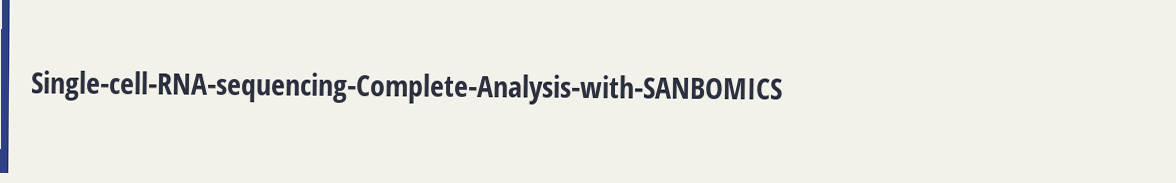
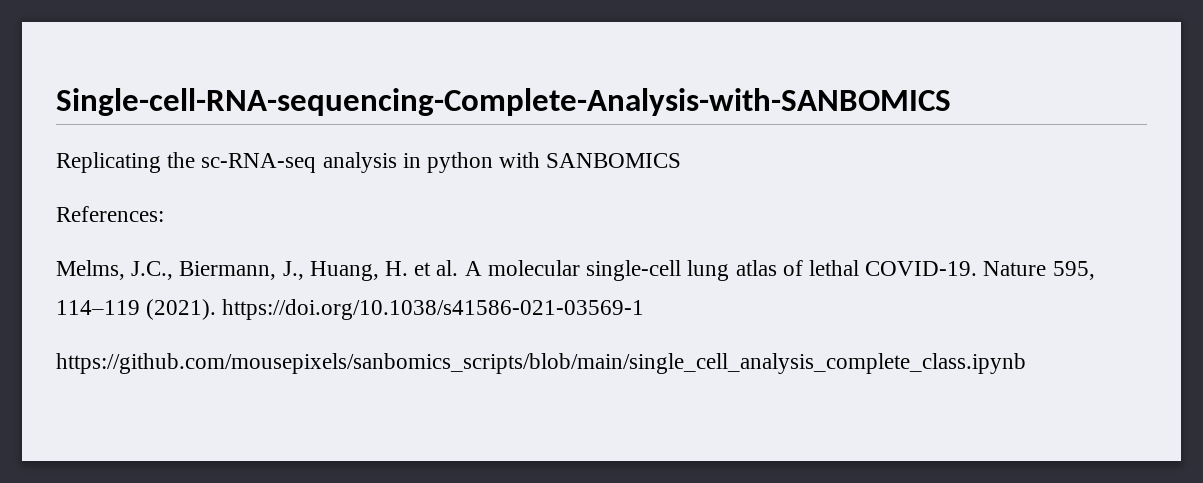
+ Replicating the sc-RNA-seq analysis in python with SANBOMICS
+ References:
+ Melms, J.C., Biermann, J., Huang, H. et al. A molecular single-cell lung atlas of lethal COVID-19. Nature 595, 114–119 (2021). https://doi.org/10.1038/s41586-021-03569-1
+ https://github.com/mousepixels/sanbomics_scripts/blob/main/single_cell_analysis_complete_class.ipynb

